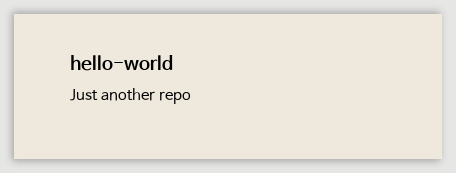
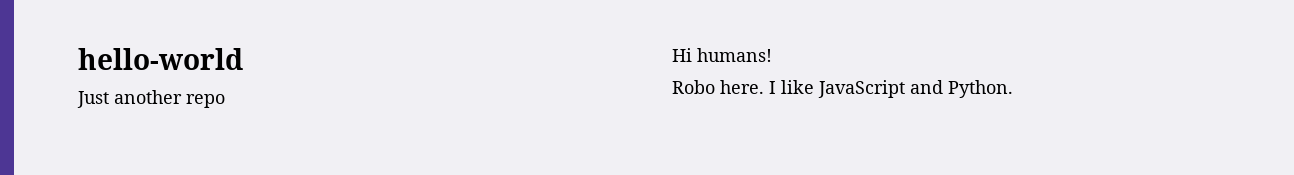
+ Hi humans!
+ Robo here. I like JavaScript and Python.

